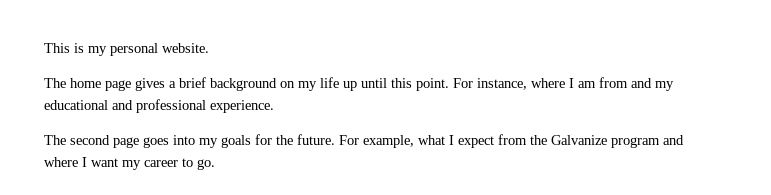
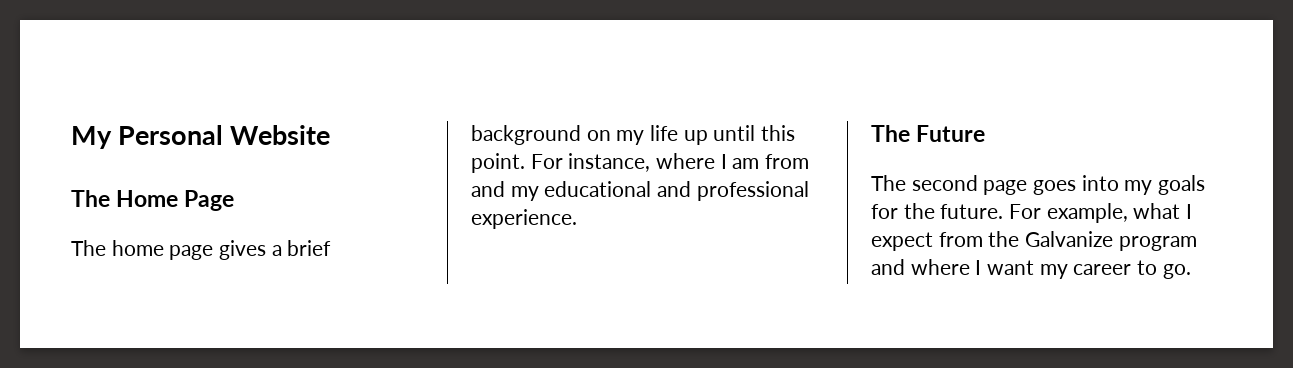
- This is my personal website.
+ My Personal Website
+ The Home Page
+ The Future

